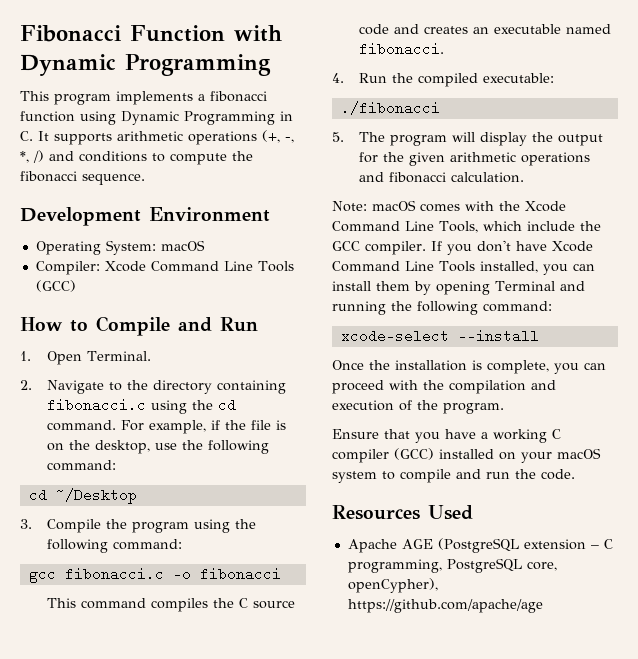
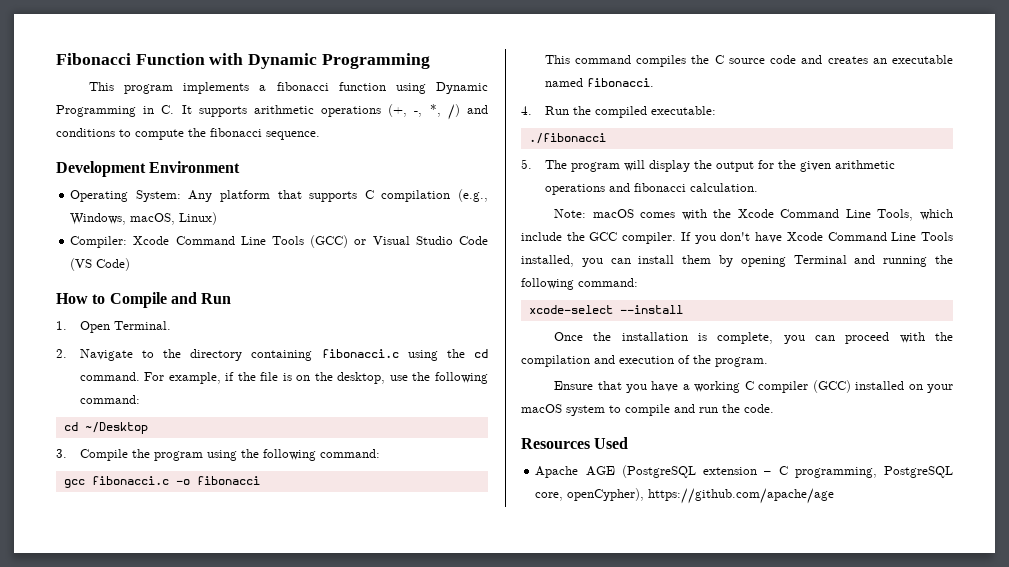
- Operating System: macOS
+ Operating System: Any platform that supports C compilation (e.g., Windows, macOS, Linux)
- Compiler: Xcode Command Line Tools (GCC)
+ Compiler: Xcode Command Line Tools (GCC) or Visual Studio Code (VS Code)

